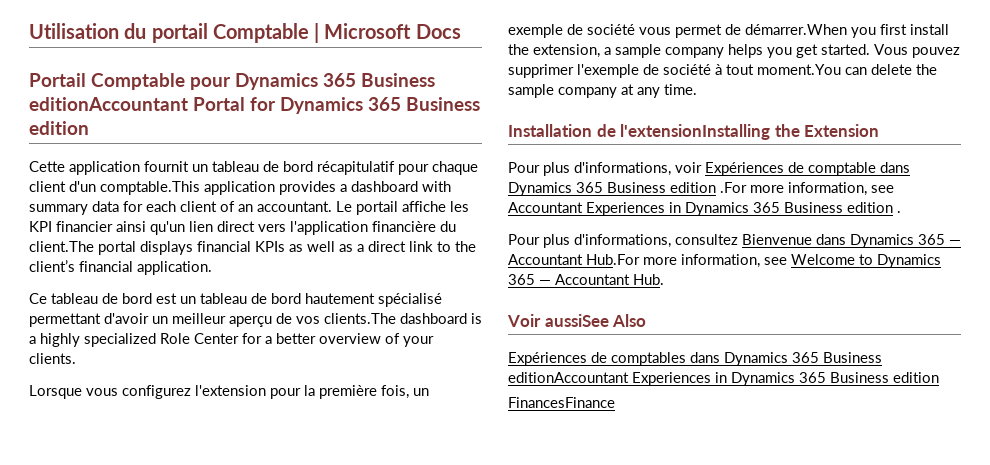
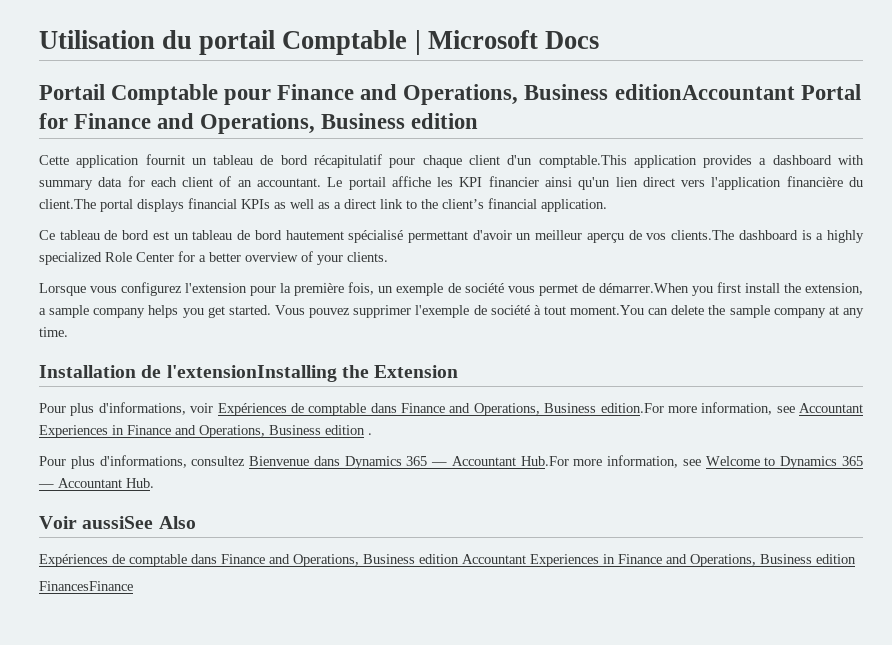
- Portail Comptable pour Dynamics 365 Business editionAccountant Portal for Dynamics 365 Business edition
+ Portail Comptable pour Finance and Operations, Business editionAccountant Portal for Finance and Operations, Business edition
- Pour plus d'informations, voir Expériences de comptable dans Dynamics 365 Business edition .For more information, see Accountant Experiences in Dynamics 365 Business edition .
+ Pour plus d'informations, voir Expériences de comptable dans Finance and Operations, Business edition.For more information, see Accountant Experiences in Finance and Operations, Business edition .
- Expériences de comptables dans Dynamics 365 Business editionAccountant Experiences in Dynamics 365 Business edition
+ Expériences de comptable dans Finance and Operations, Business edition Accountant Experiences in Finance and Operations, Business edition

